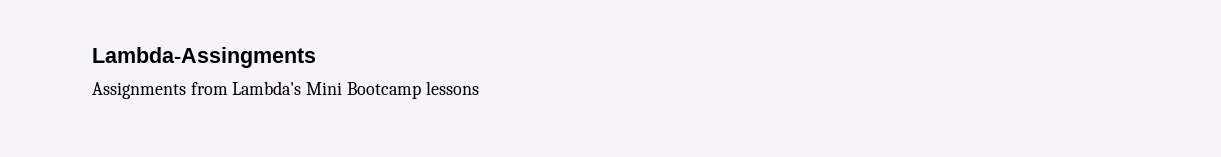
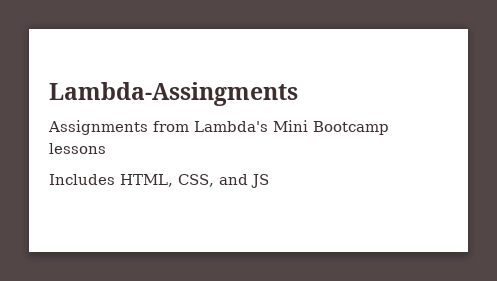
+ Includes HTML, CSS, and JS

